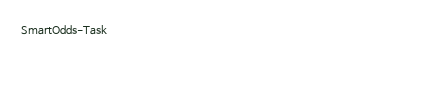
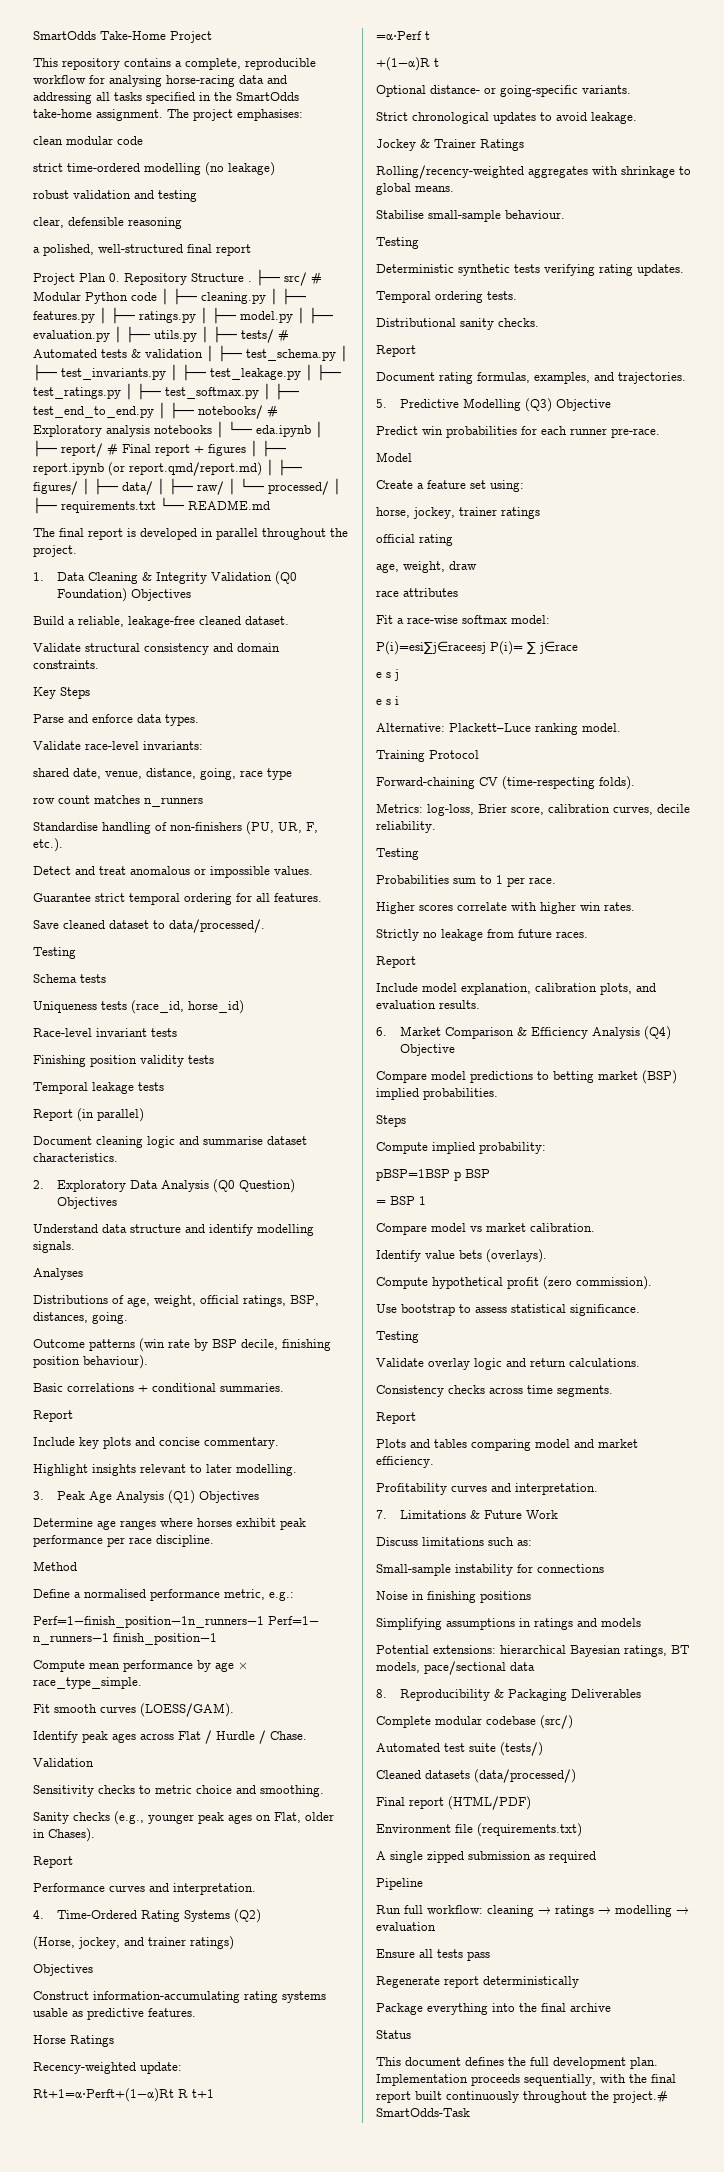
- SmartOdds-Task
+ SmartOdds Take-Home Project
+ This repository contains a complete, reproducible workflow for analysing horse-racing data and addressing all tasks specified in the SmartOdds take-home assignment. The project emphasises:
+ clean modular code
+ strict time-ordered modelling (no leakage)
+ robust validation and testing
+ clear, defensible reasoning
+ a polished, well-structured final report
+ Project Plan 0. Repository Structure . ├── src/ # Modular Python code │ ├── cleaning.py │ ├── features.py │ ├── ratings.py │ ├── model.py │ ├── evaluation.py │ ├── utils.py │ ├── tests/ # Automated tests & validation │ ├── test_schema.py │ ├── test_invariants.py │ ├── test_leakage.py │ ├── test_ratings.py │ ├── test_softmax.py │ ├── test_end_to_end.py │ ├── notebooks/ # Exploratory analysis notebooks │ └── eda.ipynb │ ├── report/ # Final report + figures │ ├── report.ipynb (or report.qmd/report.md) │ ├── figures/ │ ├── data/ │ ├── raw/ │ └── processed/ │ ├── requirements.txt └── README.md
+ The final report is developed in parallel throughout the project.
+ 1. Data Cleaning & Integrity Validation (Q0 Foundation) Objectives
+ Build a reliable, leakage-free cleaned dataset.
+ Validate structural consistency and domain constraints.
+ Key Steps
+ Parse and enforce data types.
+ Validate race-level invariants:
+ shared date, venue, distance, going, race type
+ row count matches n_runners
+ Standardise handling of non-finishers (PU, UR, F, etc.).
+ Detect and treat anomalous or impossible values.
+ Guarantee strict temporal ordering for all features.
+ Save cleaned dataset to data/processed/.
+ Testing
+ Schema tests
+ Uniqueness tests (race_id, horse_id)
+ Race-level invariant tests
+ Finishing position validity tests
+ Temporal leakage tests
+ Report (in parallel)
+ Document cleaning logic and summarise dataset characteristics.
+ 2. Exploratory Data Analysis (Q0 Question) Objectives
+ Understand data structure and identify modelling signals.
+ Analyses
+ Distributions of age, weight, official ratings, BSP, distances, going.
+ Outcome patterns (win rate by BSP decile, finishing position behaviour).
+ Basic correlations + conditional summaries.
+ Report
+ Include key plots and concise commentary.
+ Highlight insights relevant to later modelling.
+ 3. Peak Age Analysis (Q1) Objectives
+ Determine age ranges where horses exhibit peak performance per race discipline.
+ Method
+ Define a normalised performance metric, e.g.:
+ Perf=1−finish_position−1n_runners−1 Perf=1− n_runners−1 finish_position−1
+ Compute mean performance by age × race_type_simple.
+ Fit smooth curves (LOESS/GAM).
+ Identify peak ages across Flat / Hurdle / Chase.
+ Validation
+ Sensitivity checks to metric choice and smoothing.
+ Sanity checks (e.g., younger peak ages on Flat, older in Chases).
+ Report
+ Performance curves and interpretation.
+ 4. Time-Ordered Rating Systems (Q2)
+ (Horse, jockey, and trainer ratings)
+ Objectives
+ Construct information-accumulating rating systems usable as predictive features.
+ Horse Ratings
+ Recency-weighted update:
+ Rt+1=α⋅Perft+(1−α)Rt R t+1
+ =α⋅Perf t
+ +(1−α)R t
+ Optional distance- or going-specific variants.
+ Strict chronological updates to avoid leakage.
+ Jockey & Trainer Ratings
+ Rolling/recency-weighted aggregates with shrinkage to global means.
+ Stabilise small-sample behaviour.
+ Testing
+ Deterministic synthetic tests verifying rating updates.
+ Temporal ordering tests.
+ Distributional sanity checks.
+ Report
+ Document rating formulas, examples, and trajectories.
+ 5. Predictive Modelling (Q3) Objective
+ Predict win probabilities for each runner pre-race.
+ Model
+ Create a feature set using:
+ horse, jockey, trainer ratings
+ official rating
+ age, weight, draw
+ race attributes
+ Fit a race-wise softmax model:
+ P(i)=esi∑j∈raceesj P(i)= ∑ j∈race
+ e s j
+ e s i
+ Alternative: Plackett–Luce ranking model.
+ Training Protocol
+ Forward-chaining CV (time-respecting folds).
+ Metrics: log-loss, Brier score, calibration curves, decile reliability.
+ Testing
+ Probabilities sum to 1 per race.
+ Higher scores correlate with higher win rates.
+ Strictly no leakage from future races.
+ Report
+ Include model explanation, calibration plots, and evaluation results.
+ 6. Market Comparison & Efficiency Analysis (Q4) Objective
+ Compare model predictions to betting market (BSP) implied probabilities.
+ Steps
+ Compute implied probability:
+ pBSP=1BSP p BSP
+ = BSP 1
+ Compare model vs market calibration.
+ Identify value bets (overlays).
+ Compute hypothetical profit (zero commission).
+ Use bootstrap to assess statistical significance.
+ Testing
+ Validate overlay logic and return calculations.
+ Consistency checks across time segments.
+ Report
+ Plots and tables comparing model and market efficiency.
+ Profitability curves and interpretation.
+ 7. Limitations & Future Work
+ Discuss limitations such as:
+ Small-sample instability for connections
+ Noise in finishing positions
+ Simplifying assumptions in ratings and models
+ Potential extensions: hierarchical Bayesian ratings, BT models, pace/sectional data
+ 8. Reproducibility & Packaging Deliverables
+ Complete modular codebase (src/)
+ Automated test suite (tests/)
+ Cleaned datasets (data/processed/)
+ Final report (HTML/PDF)
+ Environment file (requirements.txt)
+ A single zipped submission as required
+ Pipeline
+ Run full workflow: cleaning → ratings → modelling → evaluation
+ Ensure all tests pass
+ Regenerate report deterministically
+ Package everything into the final archive
+ Status
+ This document defines the full development plan. Implementation proceeds sequentially, with the final report built continuously throughout the project.# SmartOdds-Task

